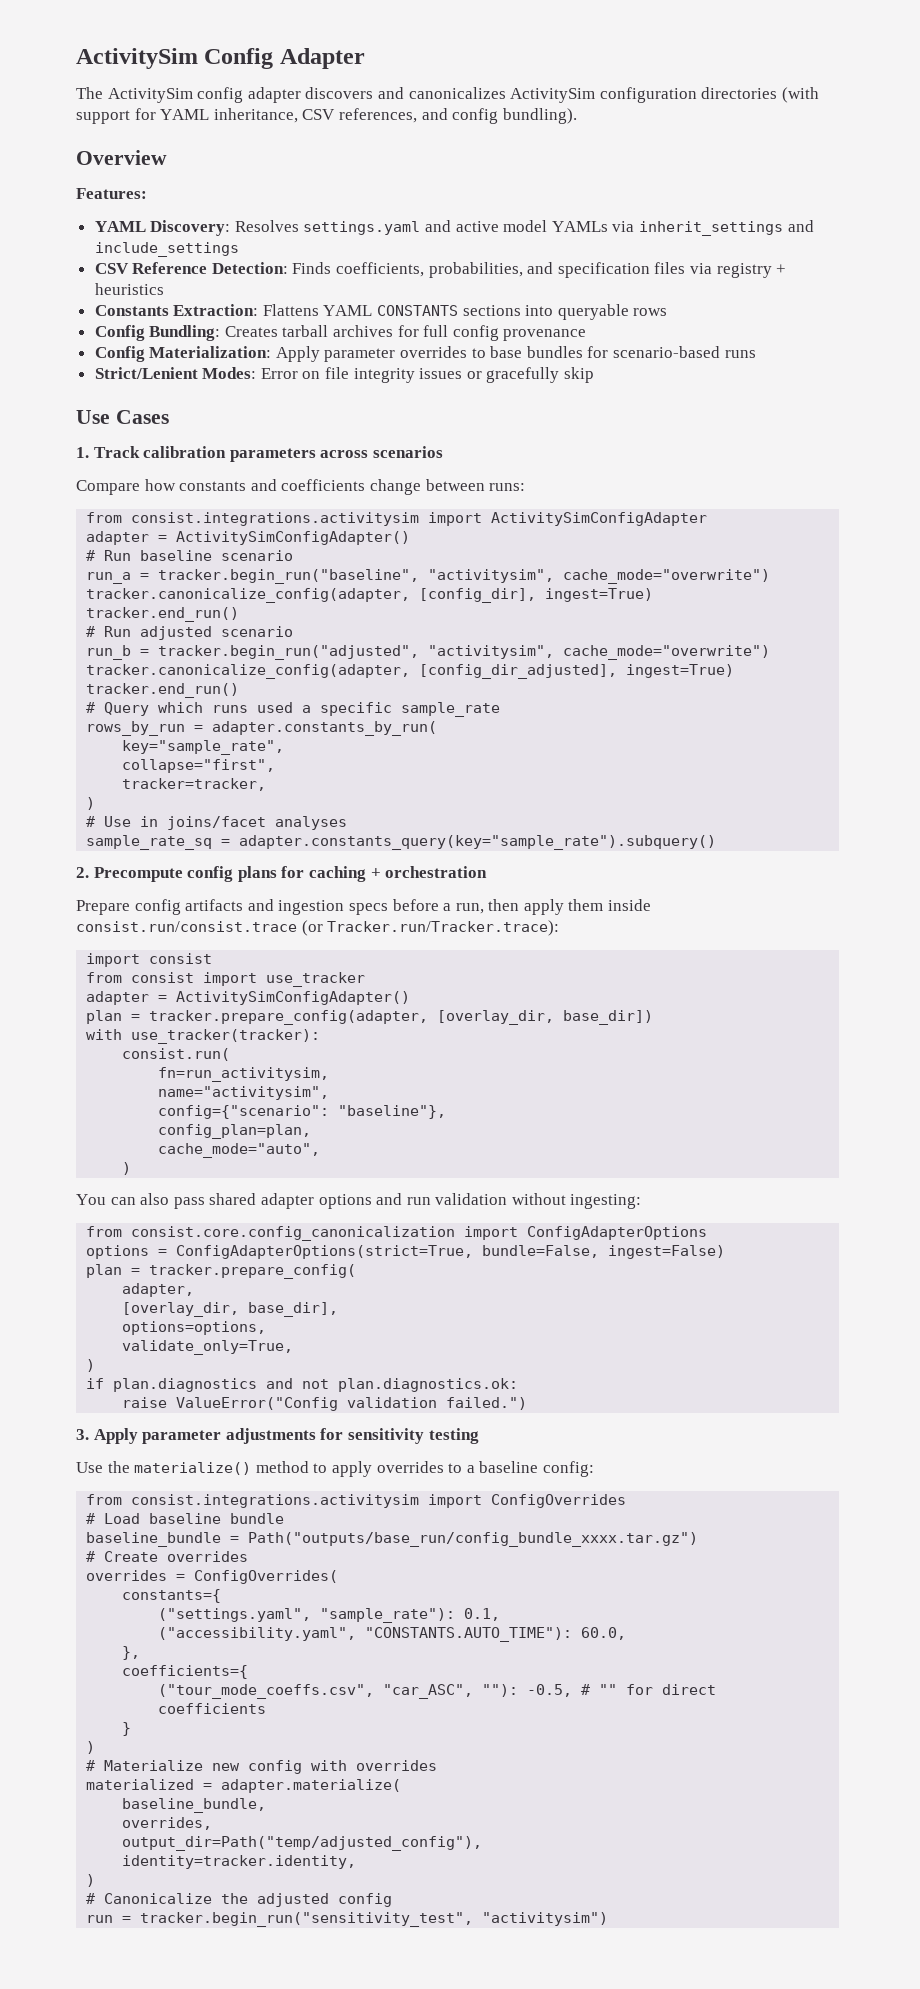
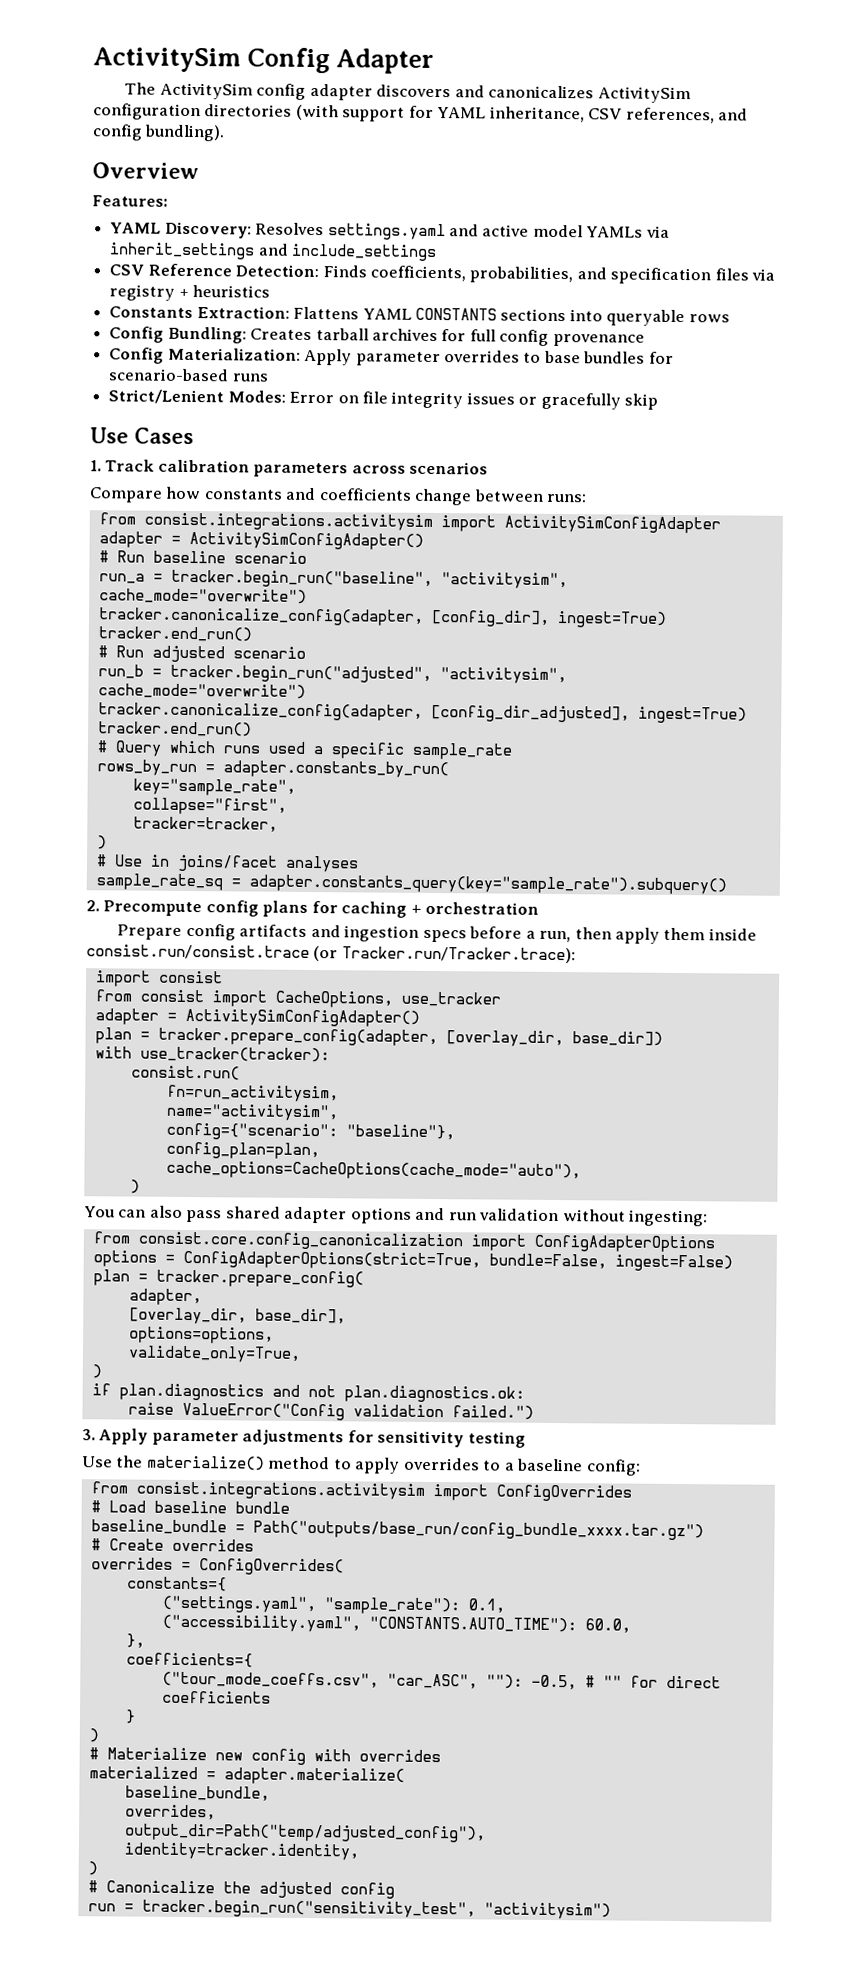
- from consist import use_tracker
+ from consist import CacheOptions, use_tracker
- cache_mode="auto",
+ cache_options=CacheOptions(cache_mode="auto"),

